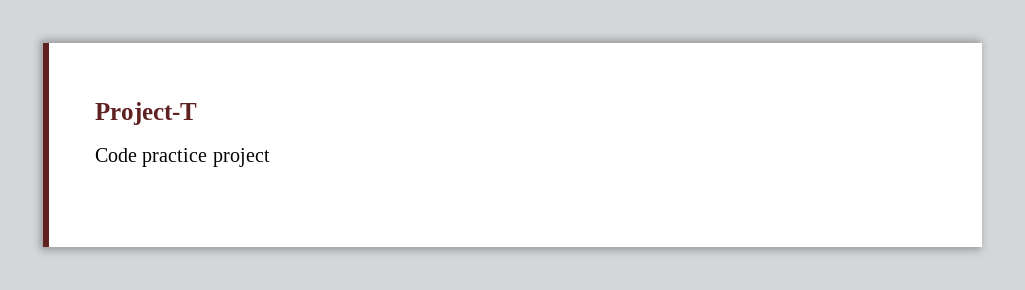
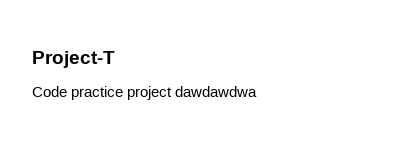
- Code practice project
+ Code practice project dawdawdwa

